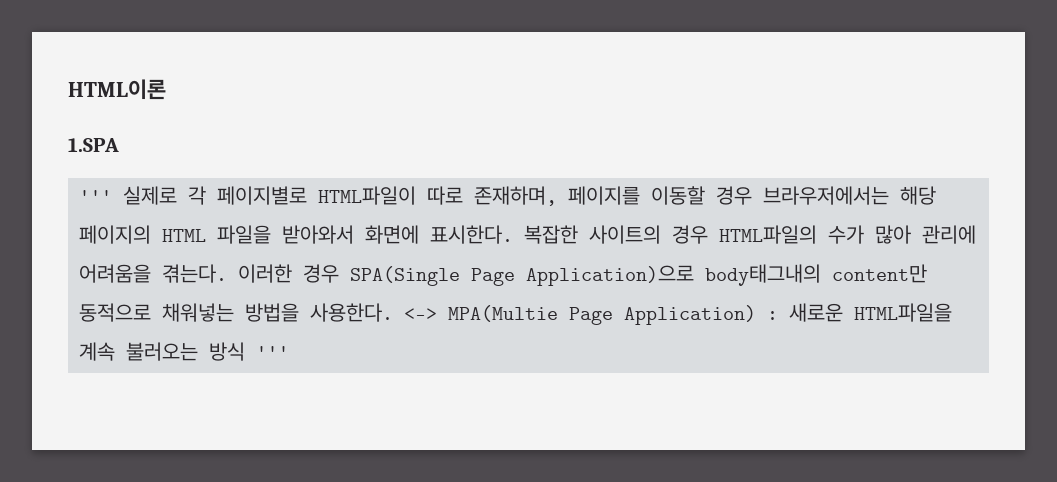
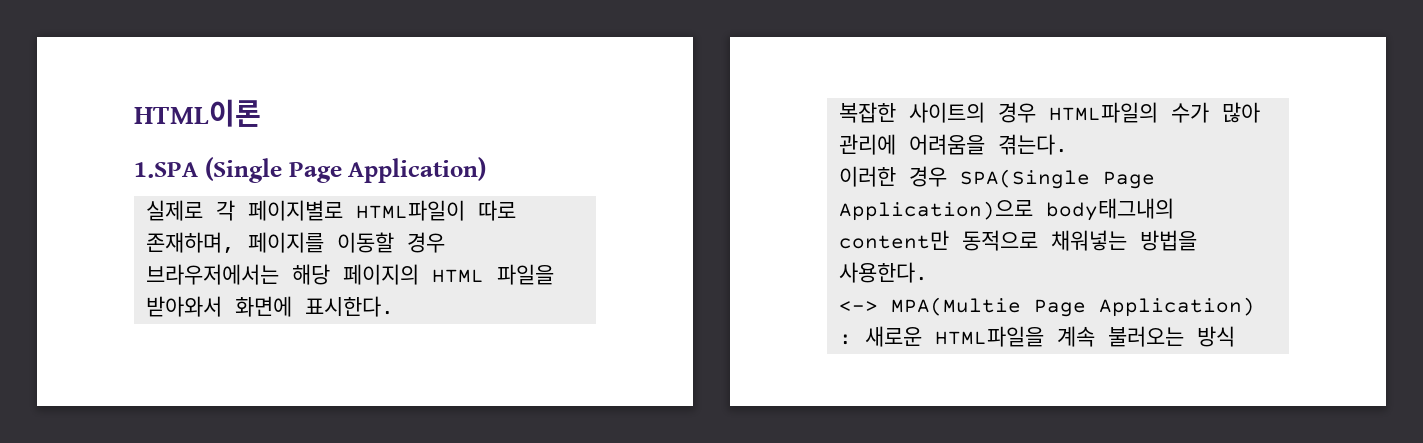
- 1.SPA
- ''' 실제로 각 페이지별로 HTML파일이 따로 존재하며, 페이지를 이동할 경우 브라우저에서는 해당 페이지의 HTML 파일을 받아와서 화면에 표시한다. 복잡한 사이트의 경우 HTML파일의 수가 많아 관리에 어려움을 겪는다. 이러한 경우 SPA(Single Page Application)으로 body태그내의 content만 동적으로 채워넣는 방법을 사용한다. <-> MPA(Multie Page Application) : 새로운 HTML파일을 계속 불러오는 방식 '''
+ 1.SPA (Single Page Application)
+ 실제로 각 페이지별로 HTML파일이 따로 존재하며, 페이지를 이동할 경우 브라우저에서는 해당 페이지의 HTML 파일을 받아와서 화면에 표시한다.
+ 복잡한 사이트의 경우 HTML파일의 수가 많아 관리에 어려움을 겪는다.
+ 이러한 경우 SPA(Single Page Application)으로 body태그내의 content만 동적으로 채워넣는 방법을 사용한다.
+ <-> MPA(Multie Page Application) : 새로운 HTML파일을 계속 불러오는 방식

